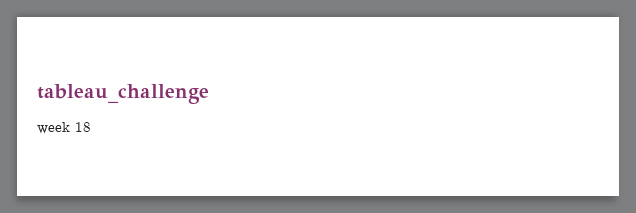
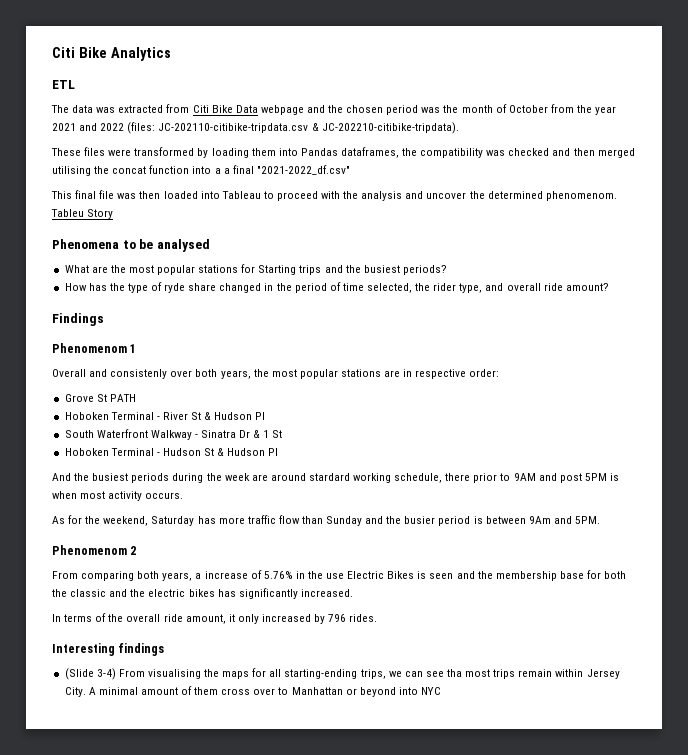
- tableau_challenge
- week 18
+ Citi Bike Analytics
+ ETL
+ The data was extracted from Citi Bike Data webpage and the chosen period was the month of October from the year 2021 and 2022 (files: JC-202110-citibike-tripdata.csv & JC-202210-citibike-tripdata).
+ These files were transformed by loading them into Pandas dataframes, the compatibility was checked and then merged utilising the concat function into a a final "2021-2022_df.csv"
+ This final file was then loaded into Tableau to proceed with the analysis and uncover the determined phenomenom. Tableu Story
+ Phenomena to be analysed
+ What are the most popular stations for Starting trips and the busiest periods?
+ How has the type of ryde share changed in the period of time selected, the rider type, and overall ride amount?
+ Findings
+ Phenomenom 1
+ Overall and consistenly over both years, the most popular stations are in respective order:
+ Grove St PATH
+ Hoboken Terminal - River St & Hudson Pl
+ South Waterfront Walkway - Sinatra Dr & 1 St
+ Hoboken Terminal - Hudson St & Hudson Pl
+ And the busiest periods during the week are around stardard working schedule, there prior to 9AM and post 5PM is when most activity occurs.
+ As for the weekend, Saturday has more traffic flow than Sunday and the busier period is between 9Am and 5PM.
+ Phenomenom 2
+ From comparing both years, a increase of 5.76% in the use Electric Bikes is seen and the membership base for both the classic and the electric bikes has significantly increased.
+ In terms of the overall ride amount, it only increased by 796 rides.
+ Interesting findings
+ (Slide 3-4) From visualising the maps for all starting-ending trips, we can see tha most trips remain within Jersey City. A minimal amount of them cross over to Manhattan or beyond into NYC

